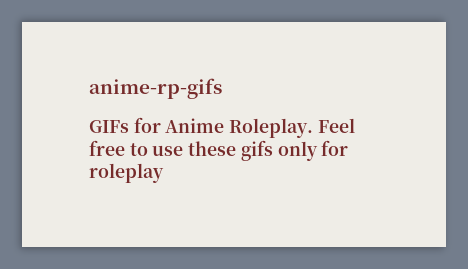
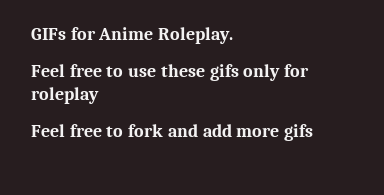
- anime-rp-gifs
- GIFs for Anime Roleplay. Feel free to use these gifs only for roleplay
+ GIFs for Anime Roleplay.
+ Feel free to use these gifs only for roleplay
+ Feel free to fork and add more gifs

